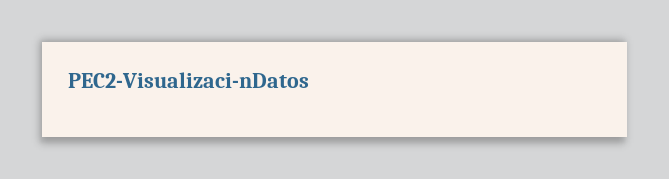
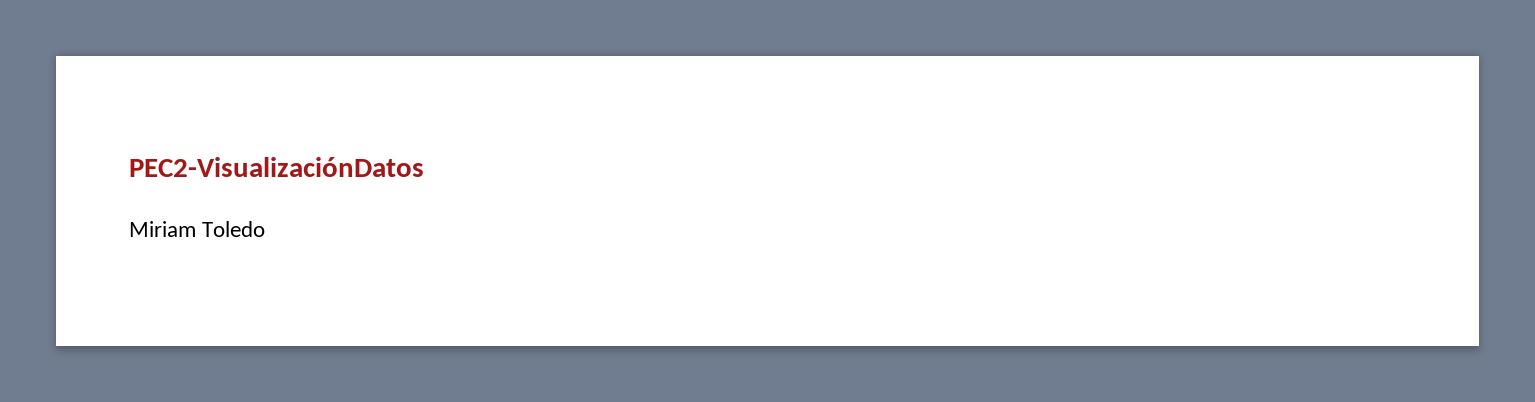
- PEC2-Visualizaci-nDatos
+ PEC2-VisualizaciónDatos
+ Miriam Toledo

